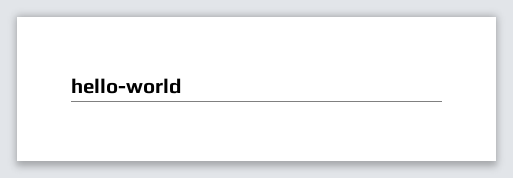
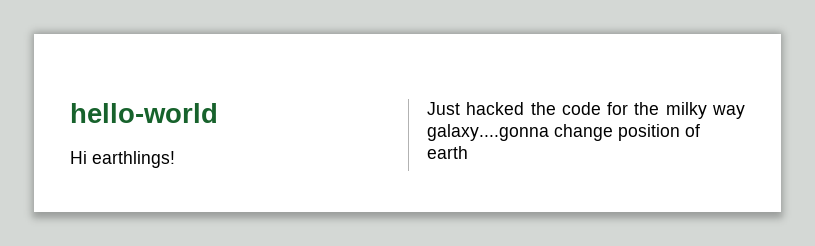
+ Hi earthlings!
+ Just hacked the code for the milky way galaxy....gonna change position of earth

